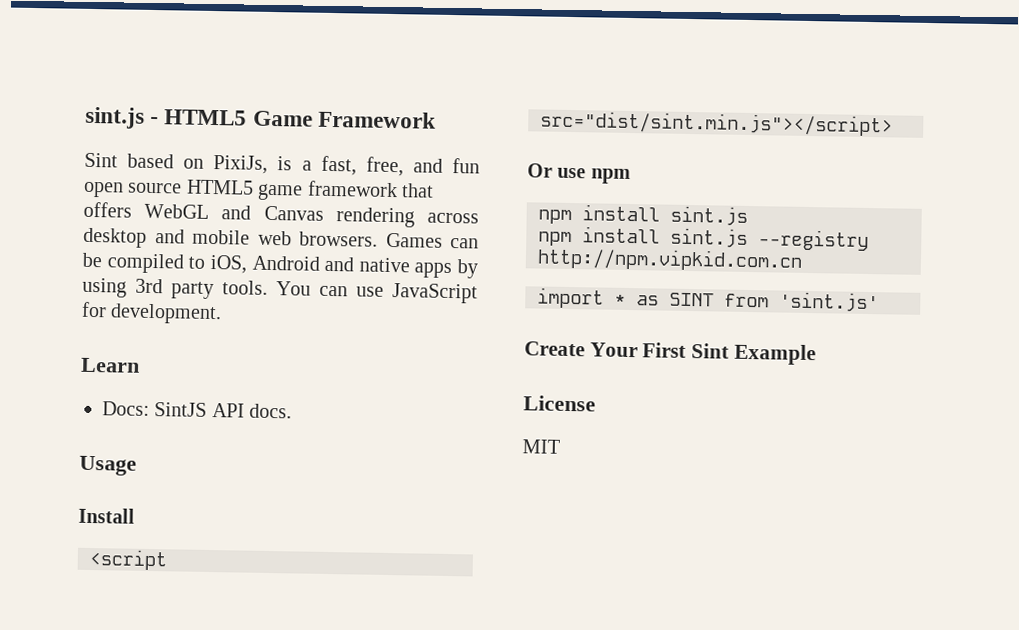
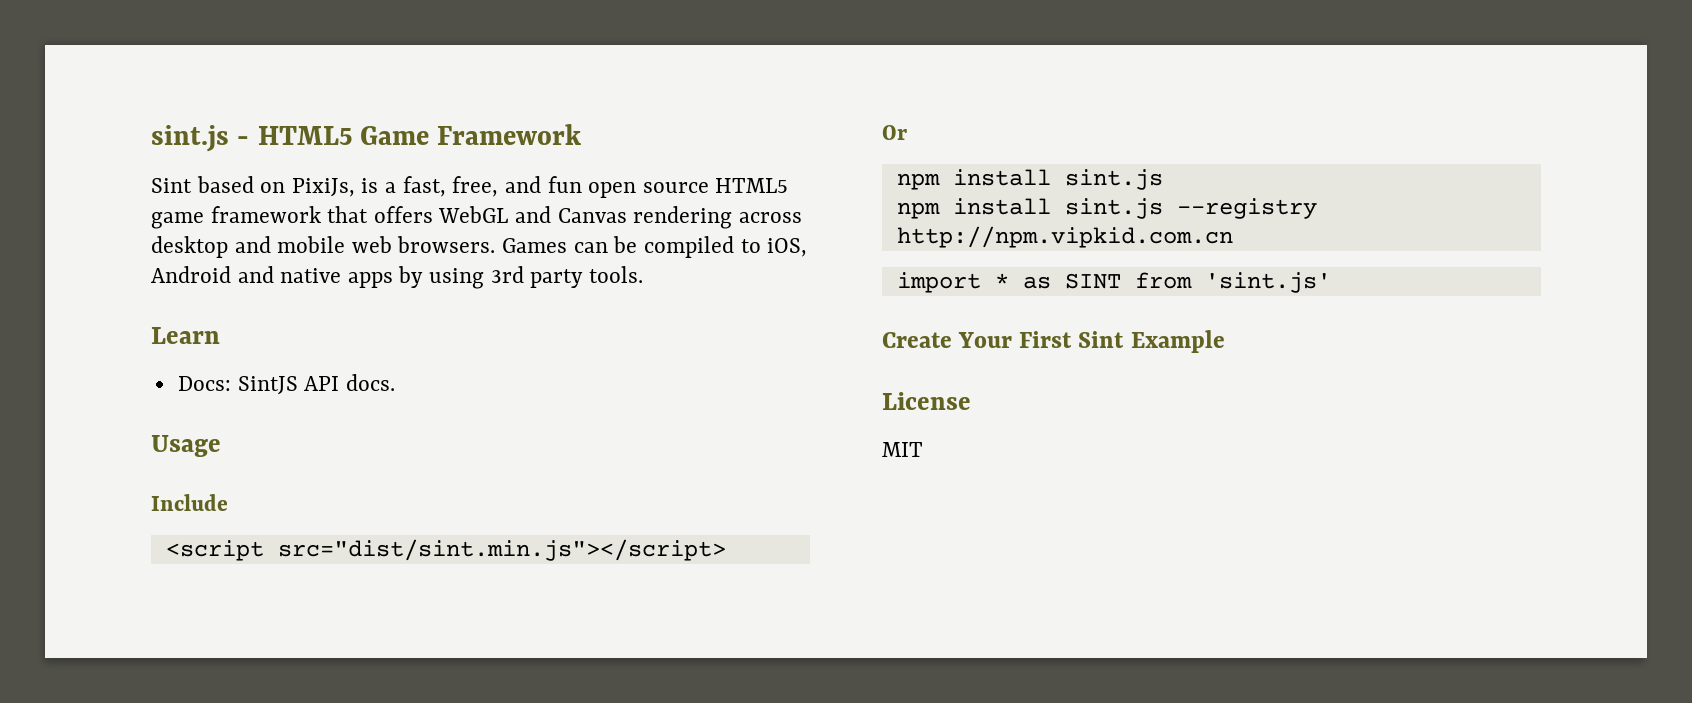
- You can use JavaScript for development.
- Install
+ Include
- Or use npm
+ Or

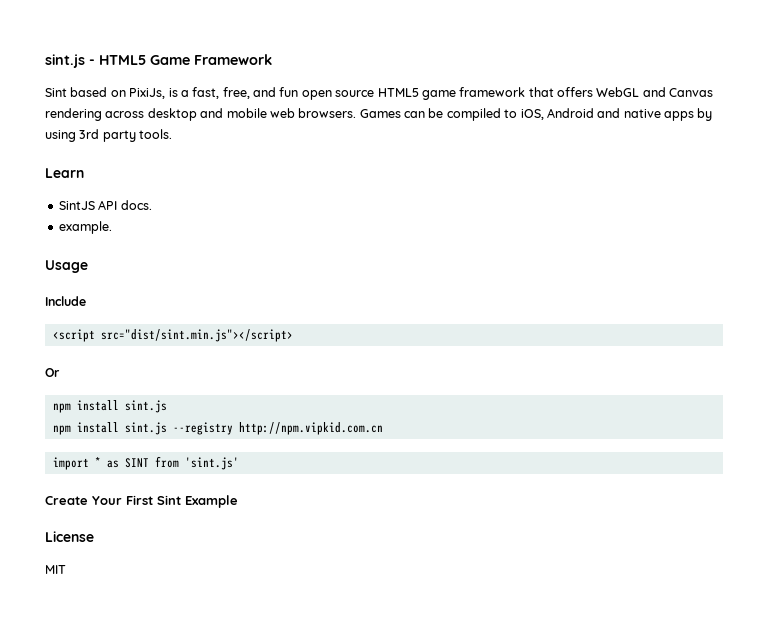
- Docs: SintJS API docs.
+ SintJS API docs.
+ example.

